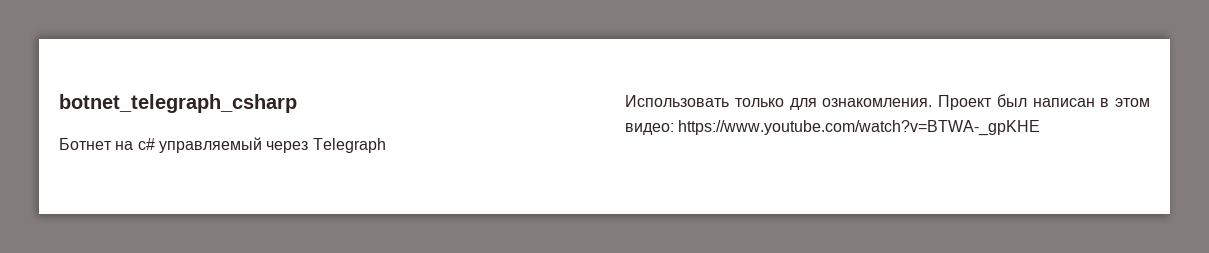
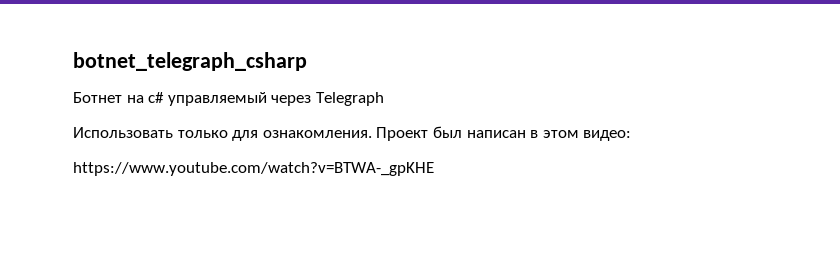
- Проект был написан в этом видео: https://www.youtube.com/watch?v=BTWA-_gpKHE
+ Проект был написан в этом видео:
+ https://www.youtube.com/watch?v=BTWA-_gpKHE

